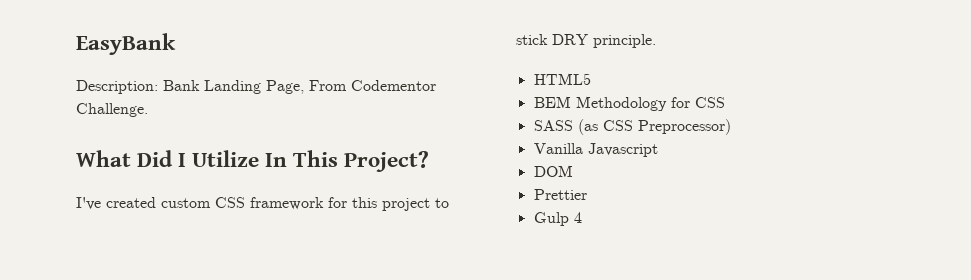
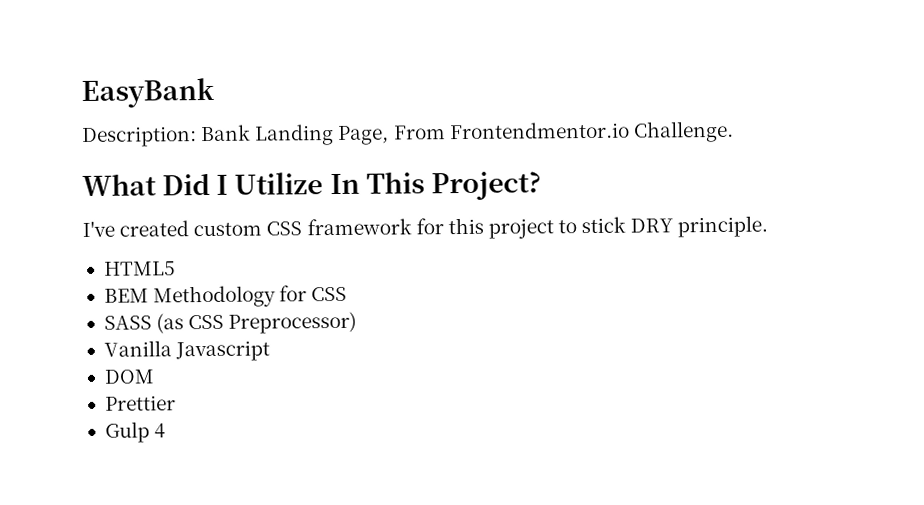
- Description: Bank Landing Page, From Codementor Challenge.
+ Description: Bank Landing Page, From Frontendmentor.io Challenge.

